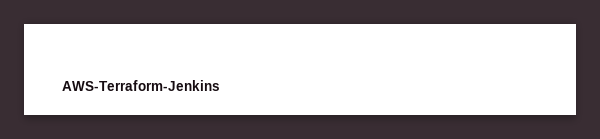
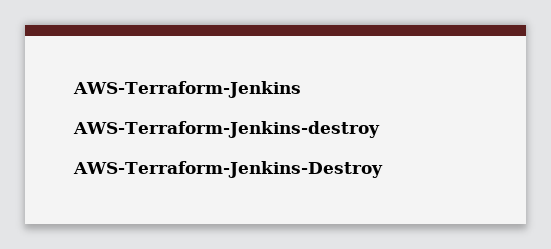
+ AWS-Terraform-Jenkins-destroy
+ AWS-Terraform-Jenkins-Destroy

